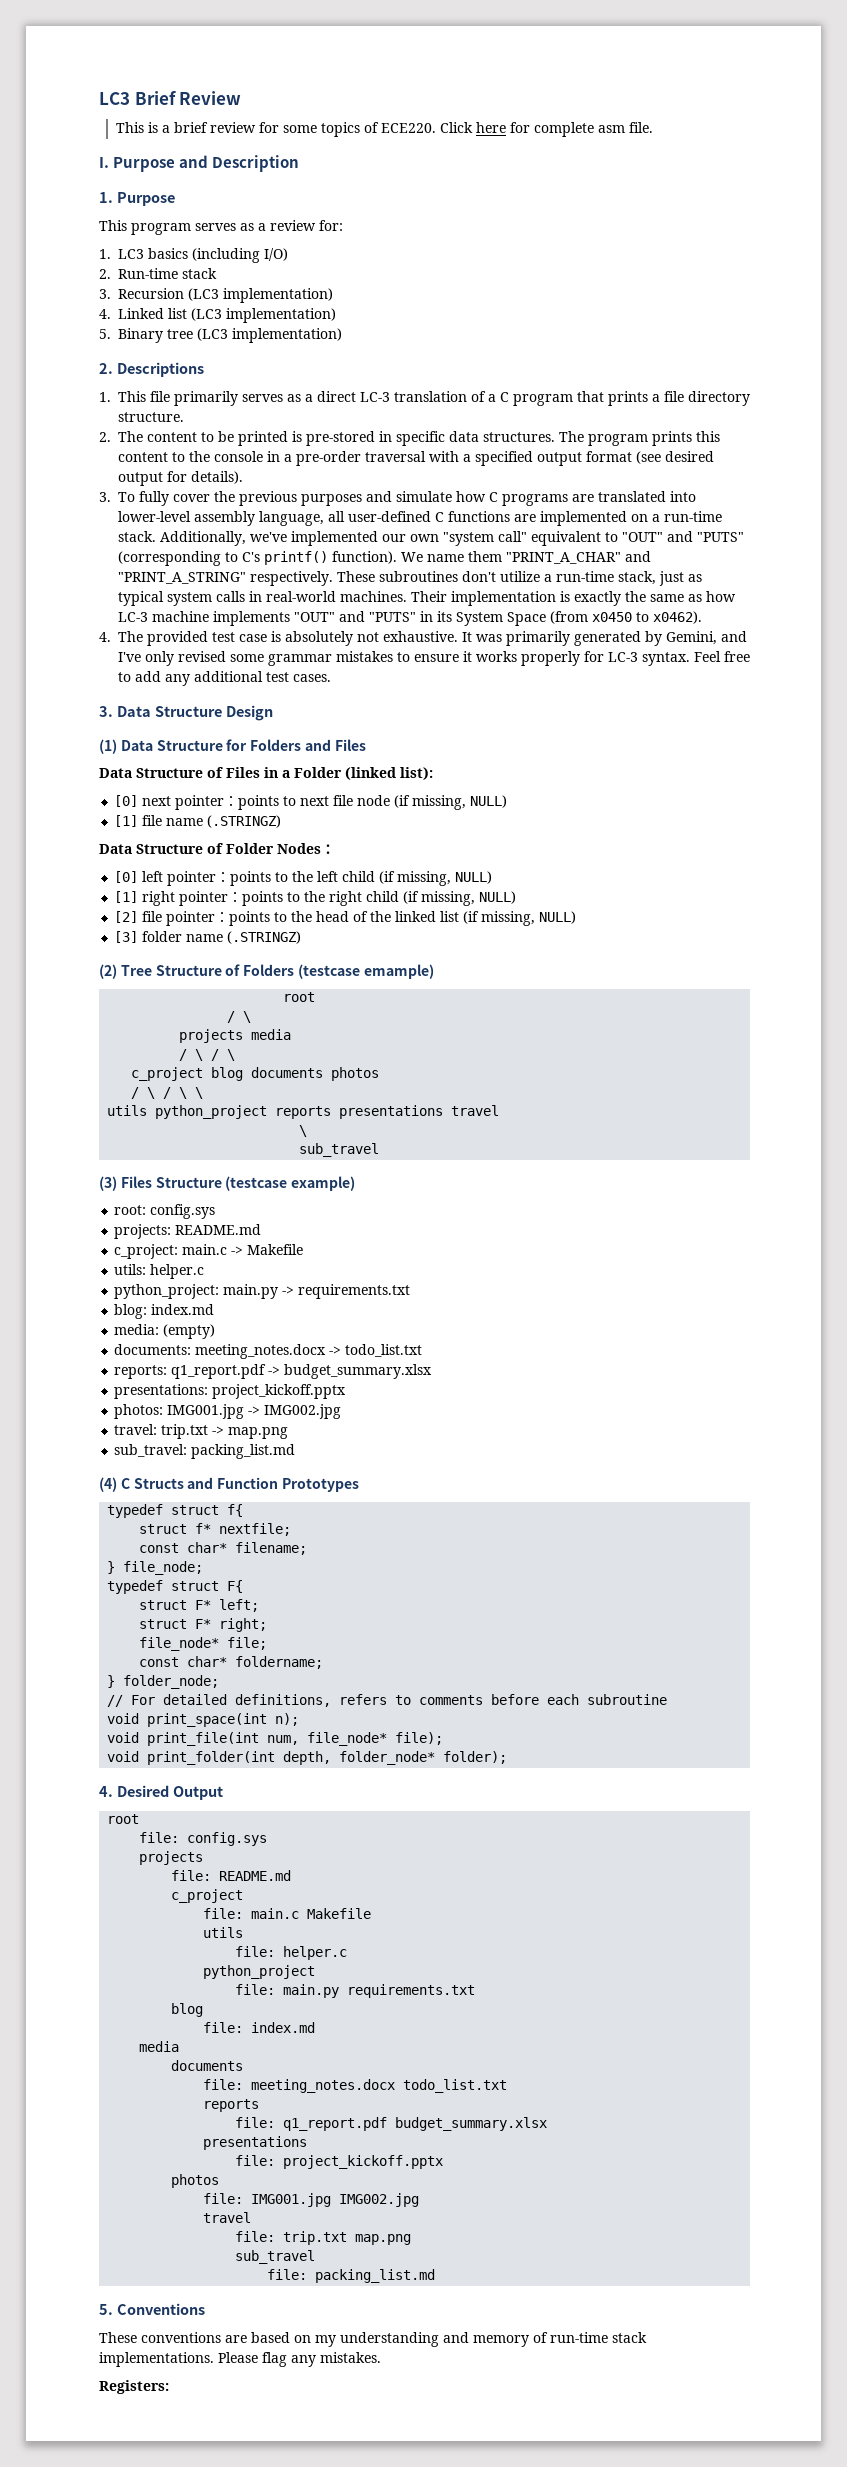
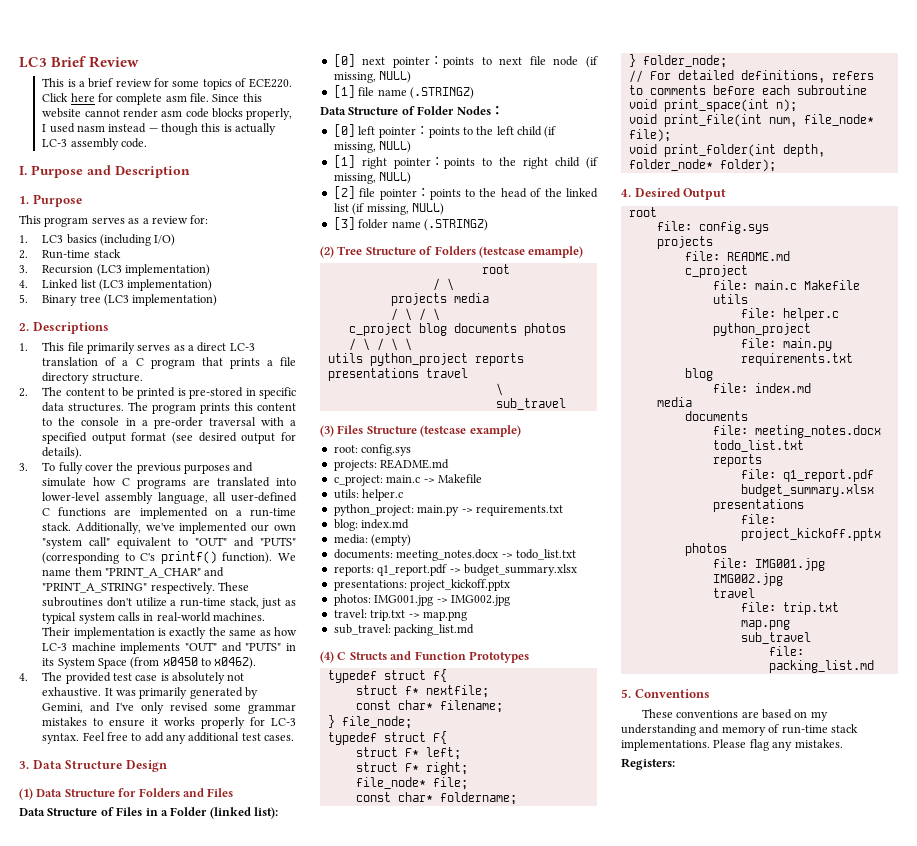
+ Since this website cannot render asm code blocks properly, I used nasm instead — though this is actually LC-3 assembly code.

